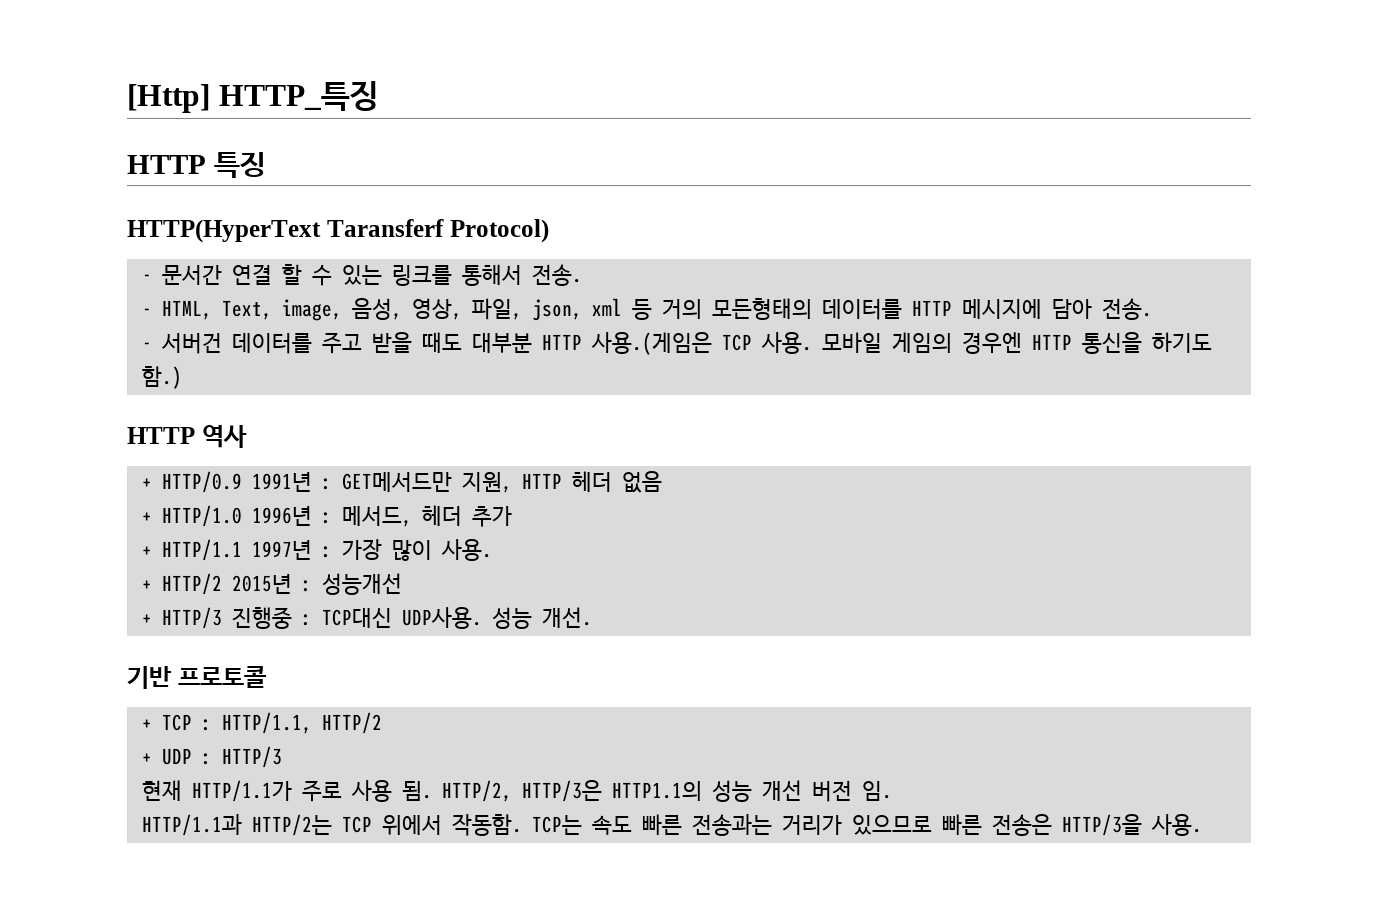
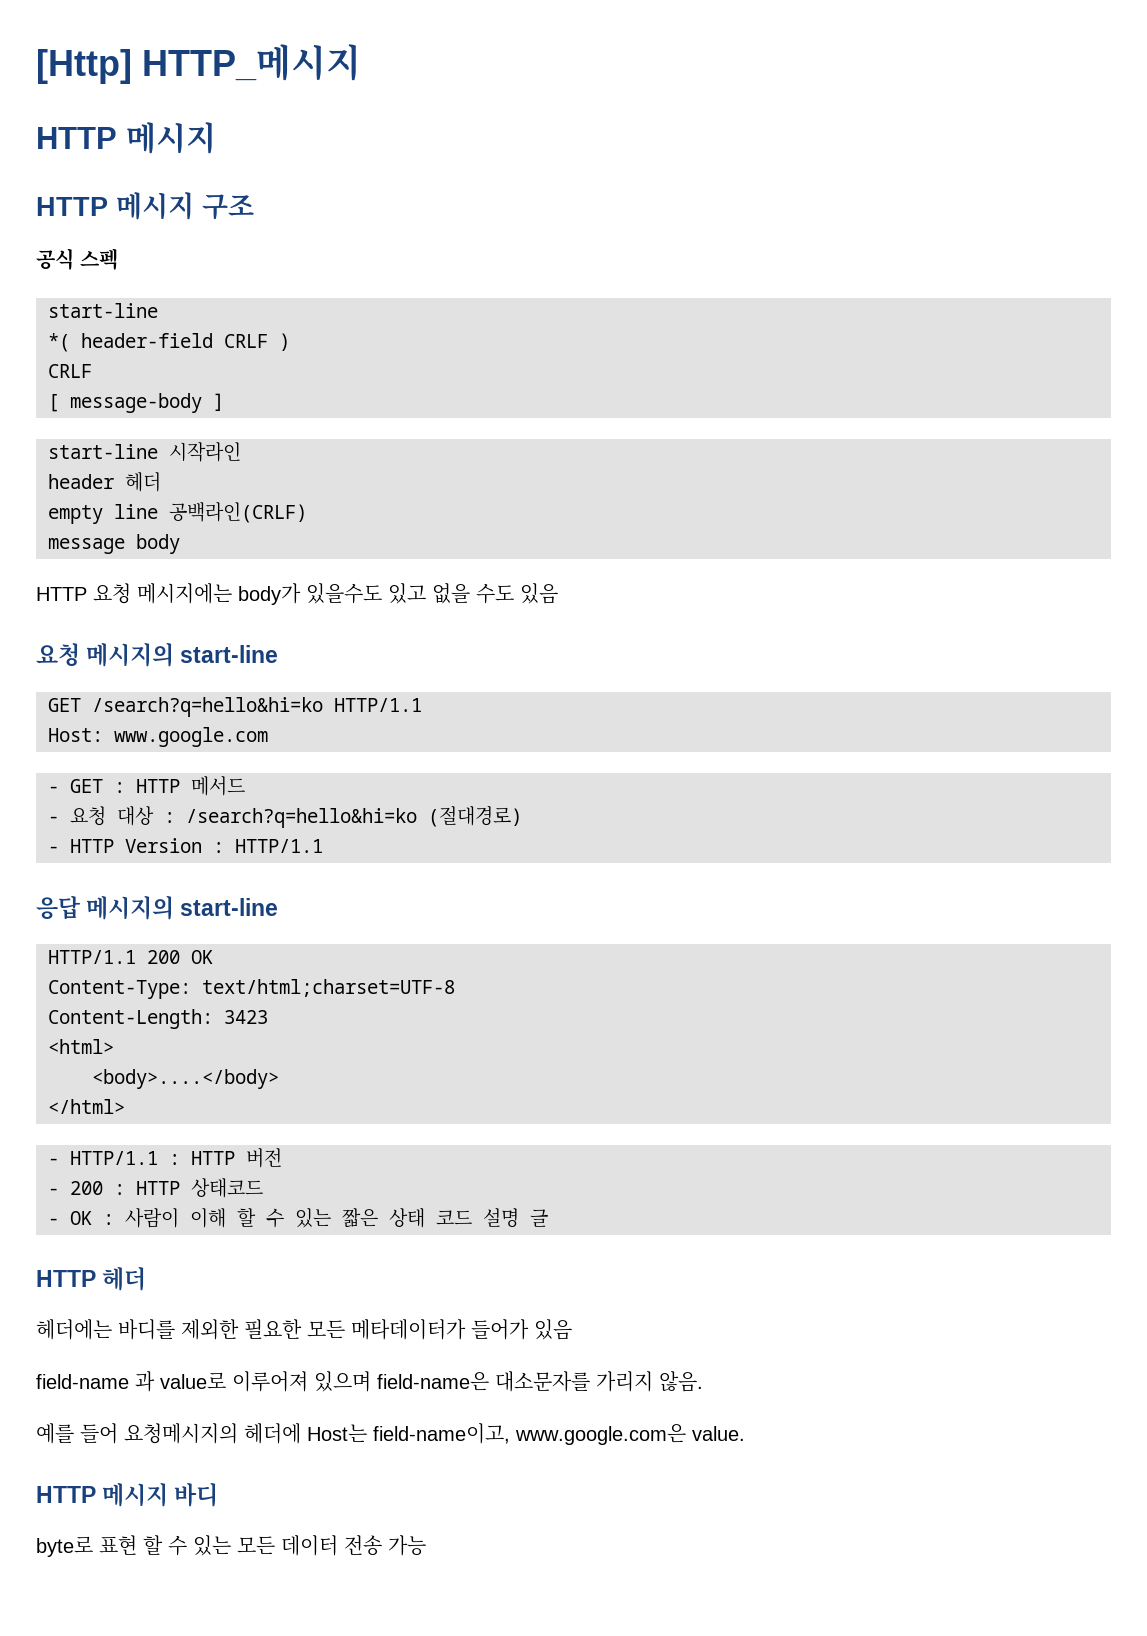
- [Http] HTTP_특징
- HTTP 특징
- HTTP(HyperText Taransferf Protocol)
- - 문서간 연결 할 수 있는 링크를 통해서 전송.
- - HTML, Text, image, 음성, 영상, 파일, json, xml 등 거의 모든형태의 데이터를 HTTP 메시지에 담아 전송.
- - 서버건 데이터를 주고 받을 때도 대부분 HTTP 사용.(게임은 TCP 사용. 모바일 게임의 경우엔 HTTP 통신을 하기도 함.)
- HTTP 역사
- + HTTP/0.9 1991년 : GET메서드만 지원, HTTP 헤더 없음
- + HTTP/1.0 1996년 : 메서드, 헤더 추가
- + HTTP/1.1 1997년 : 가장 많이 사용.
- + HTTP/2 2015년 : 성능개선
- + HTTP/3 진행중 : TCP대신 UDP사용. 성능 개선.
- 기반 프로토콜
- + TCP : HTTP/1.1, HTTP/2
- + UDP : HTTP/3
- 현재 HTTP/1.1가 주로 사용 됨. HTTP/2, HTTP/3은 HTTP1.1의 성능 개선 버전 임.
- HTTP/1.1과 HTTP/2는 TCP 위에서 작동함. TCP는 속도 빠른 전송과는 거리가 있으므로 빠른 전송은 HTTP/3을 사용.
+ [Http] HTTP_메시지
+ HTTP 메시지
+ HTTP 메시지 구조
+ 공식 스펙
+ start-line
+ *( header-field CRLF )
+ CRLF
+ [ message-body ]
+ start-line 시작라인
+ header 헤더
+ empty line 공백라인(CRLF)
+ message body
+ HTTP 요청 메시지에는 body가 있을수도 있고 없을 수도 있음
+ 요청 메시지의 start-line
+ GET /search?q=hello&hi=ko HTTP/1.1
+ Host: www.google.com
+ - GET : HTTP 메서드
+ - 요청 대상 : /search?q=hello&hi=ko (절대경로)
+ - HTTP Version : HTTP/1.1
+ 응답 메시지의 start-line
+ HTTP/1.1 200 OK
+ Content-Type: text/html;charset=UTF-8
+ Content-Length: 3423
+ <html>
+ <body>....</body>
+ </html>
+ - HTTP/1.1 : HTTP 버전
+ - 200 : HTTP 상태코드
+ - OK : 사람이 이해 할 수 있는 짧은 상태 코드 설명 글
+ HTTP 헤더
+ 헤더에는 바디를 제외한 필요한 모든 메타데이터가 들어가 있음
+ field-name 과 value로 이루어져 있으며 field-name은 대소문자를 가리지 않음.
+ 예를 들어 요청메시지의 헤더에 Host는 field-name이고, www.google.com은 value.
+ HTTP 메시지 바디
+ byte로 표현 할 수 있는 모든 데이터 전송 가능

